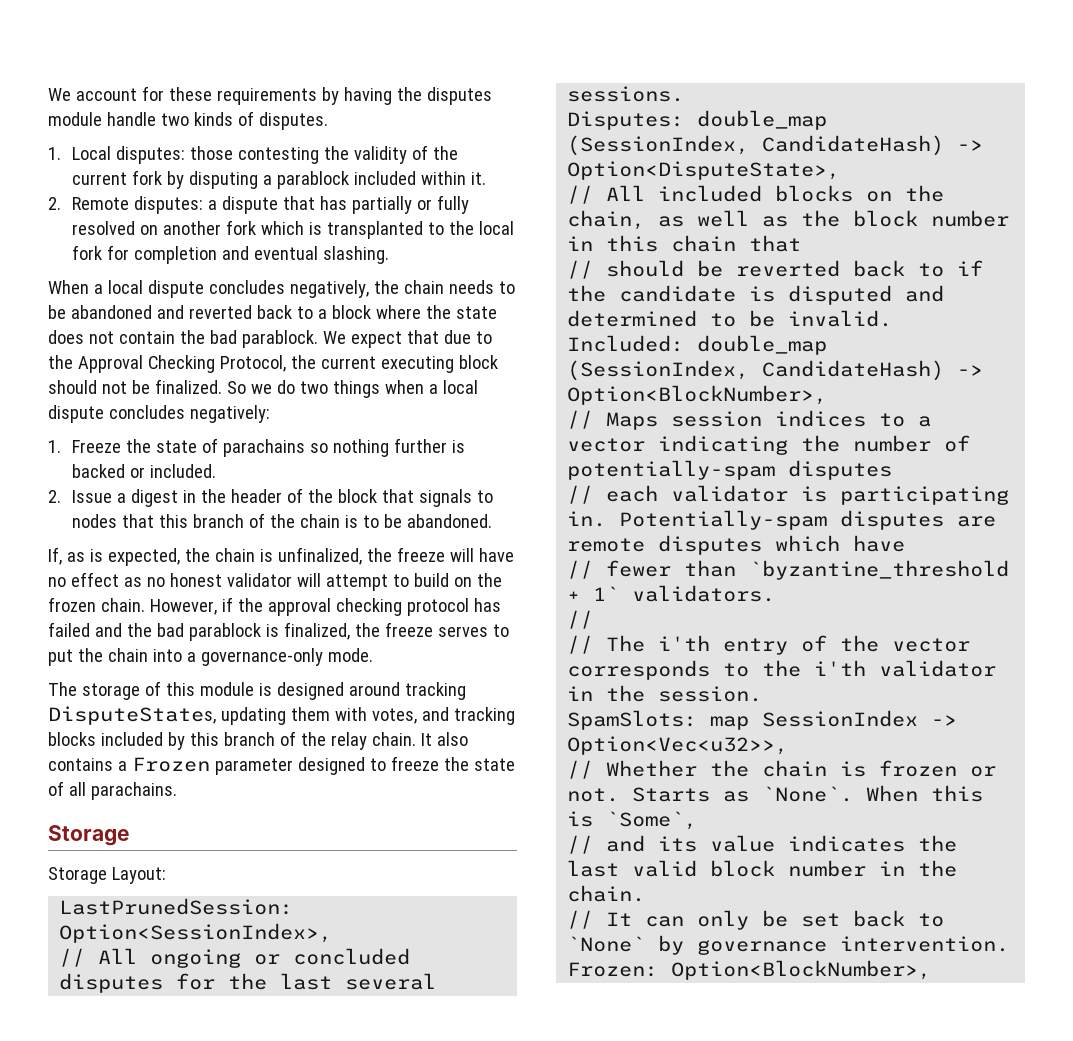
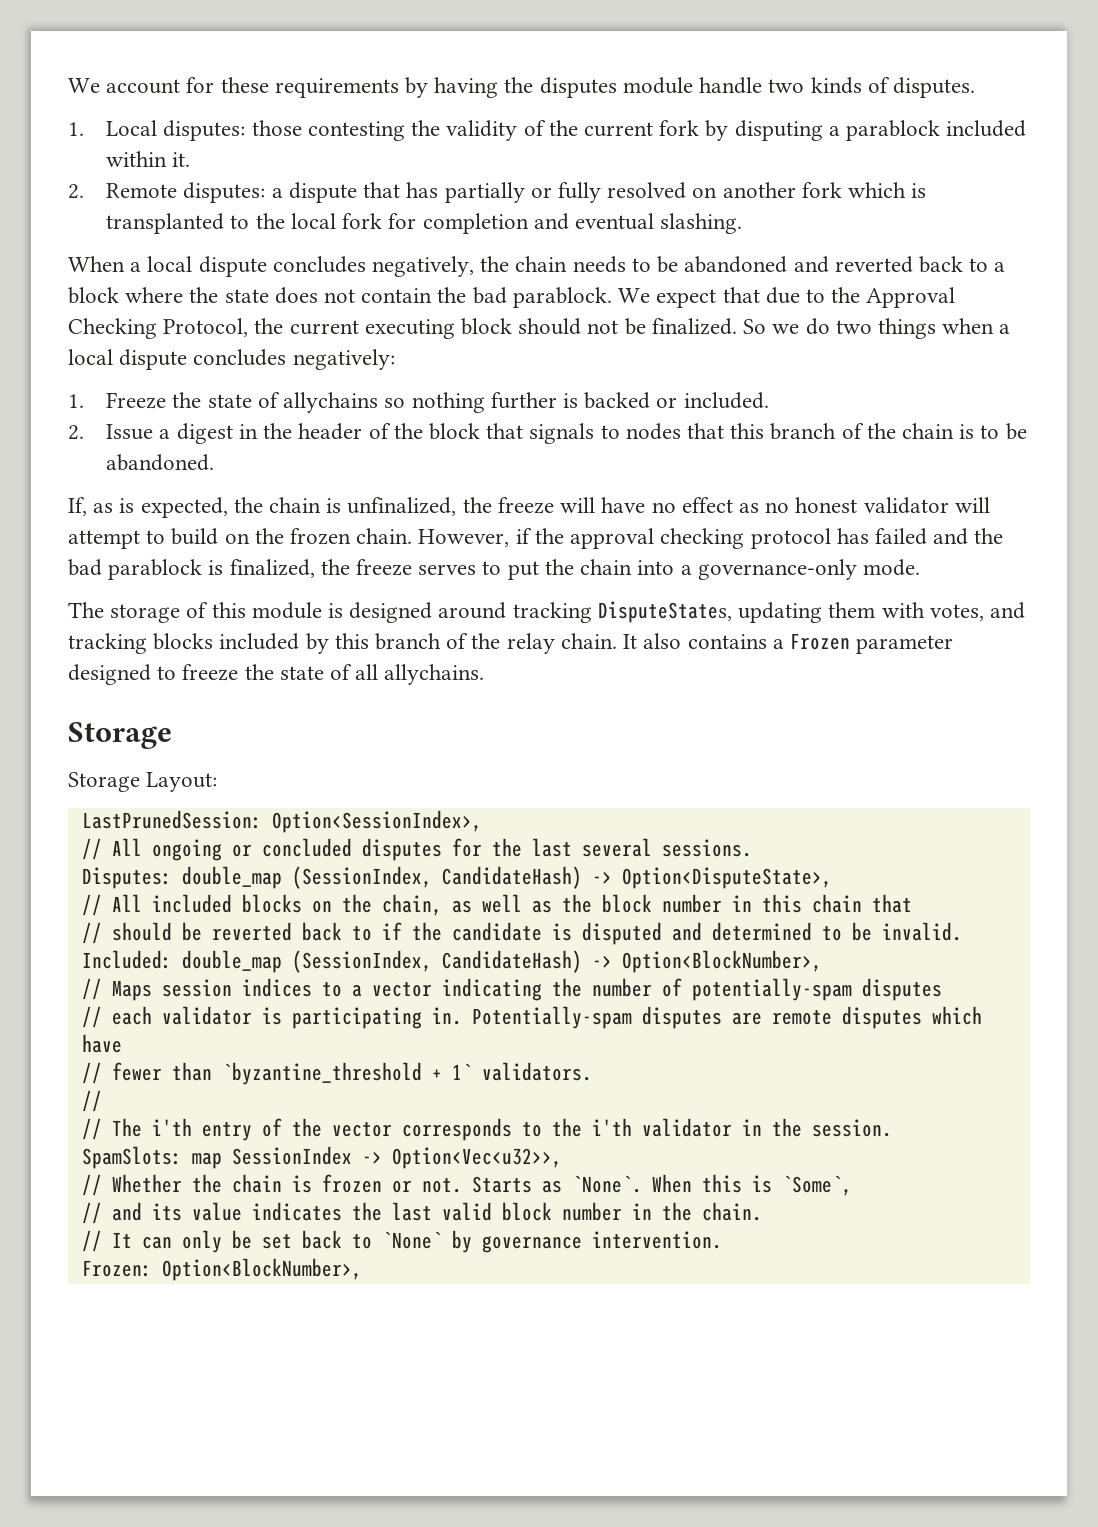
- 1. Freeze the state of parachains so nothing further is backed or included.
+ 1. Freeze the state of allychains so nothing further is backed or included.
- It also contains a Frozen parameter designed to freeze the state of all parachains.
+ It also contains a Frozen parameter designed to freeze the state of all allychains.

